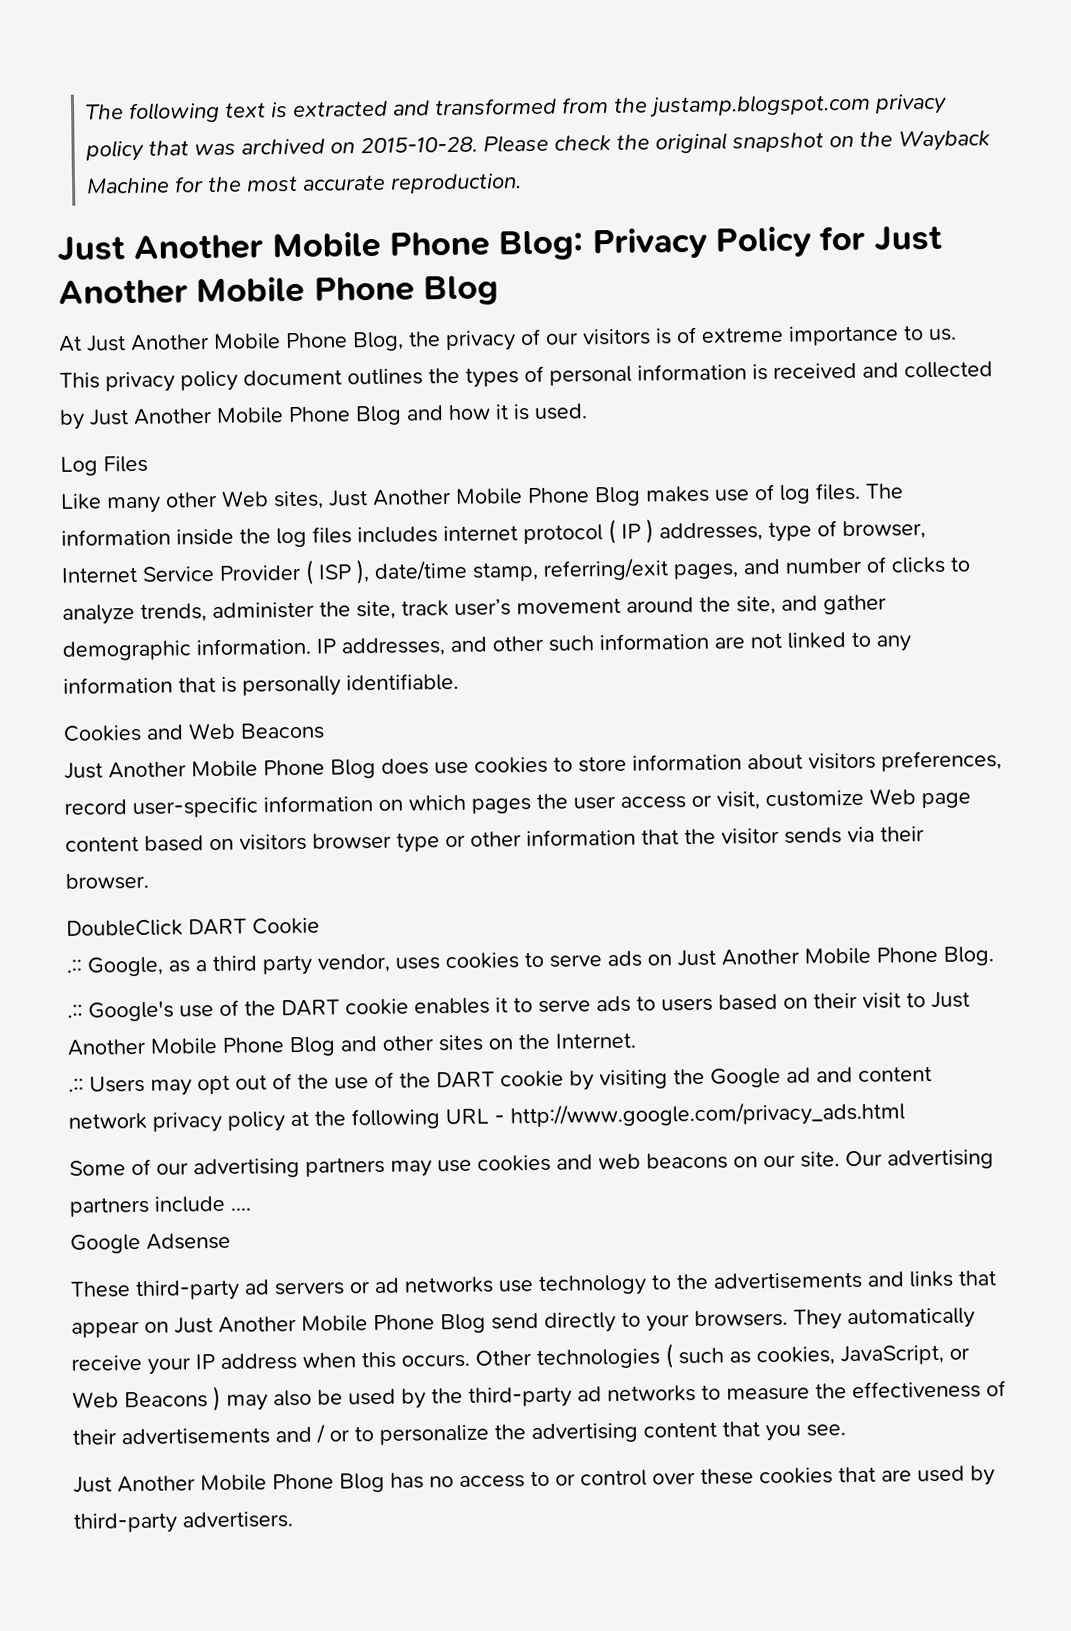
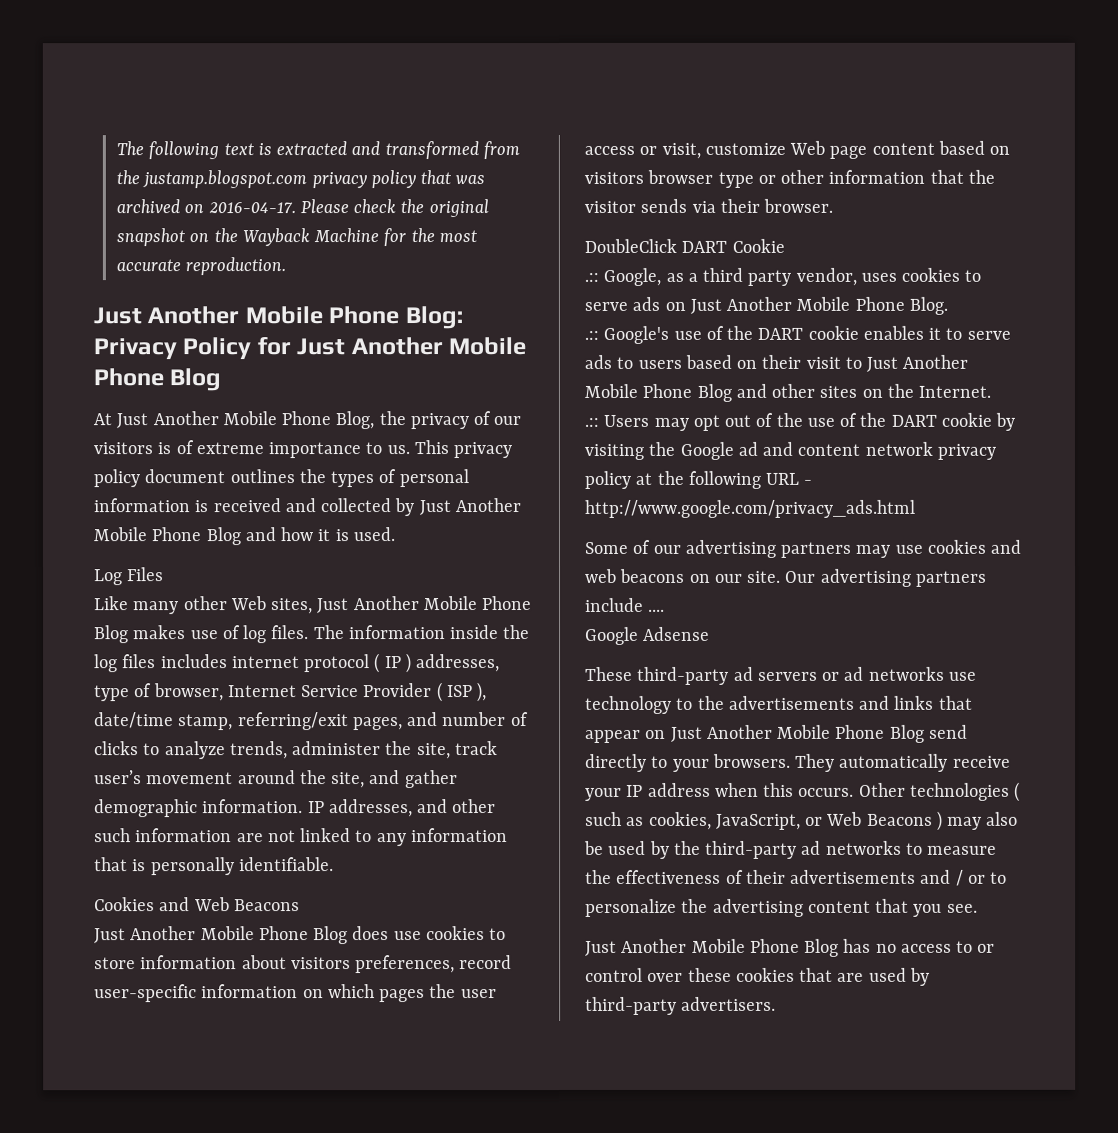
- The following text is extracted and transformed from the justamp.blogspot.com privacy policy that was archived on 2015-10-28.
+ The following text is extracted and transformed from the justamp.blogspot.com privacy policy that was archived on 2016-04-17.

